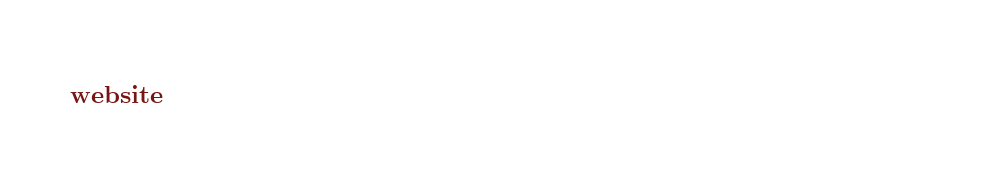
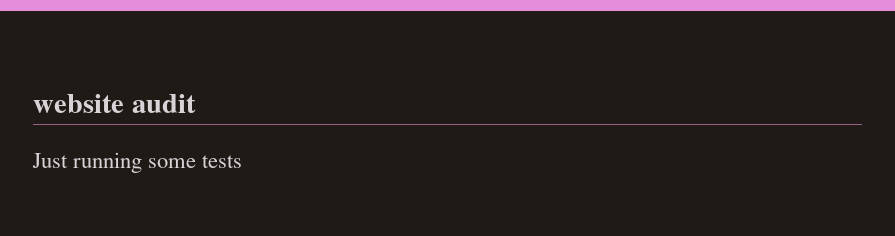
- website
+ website audit
+ Just running some tests

